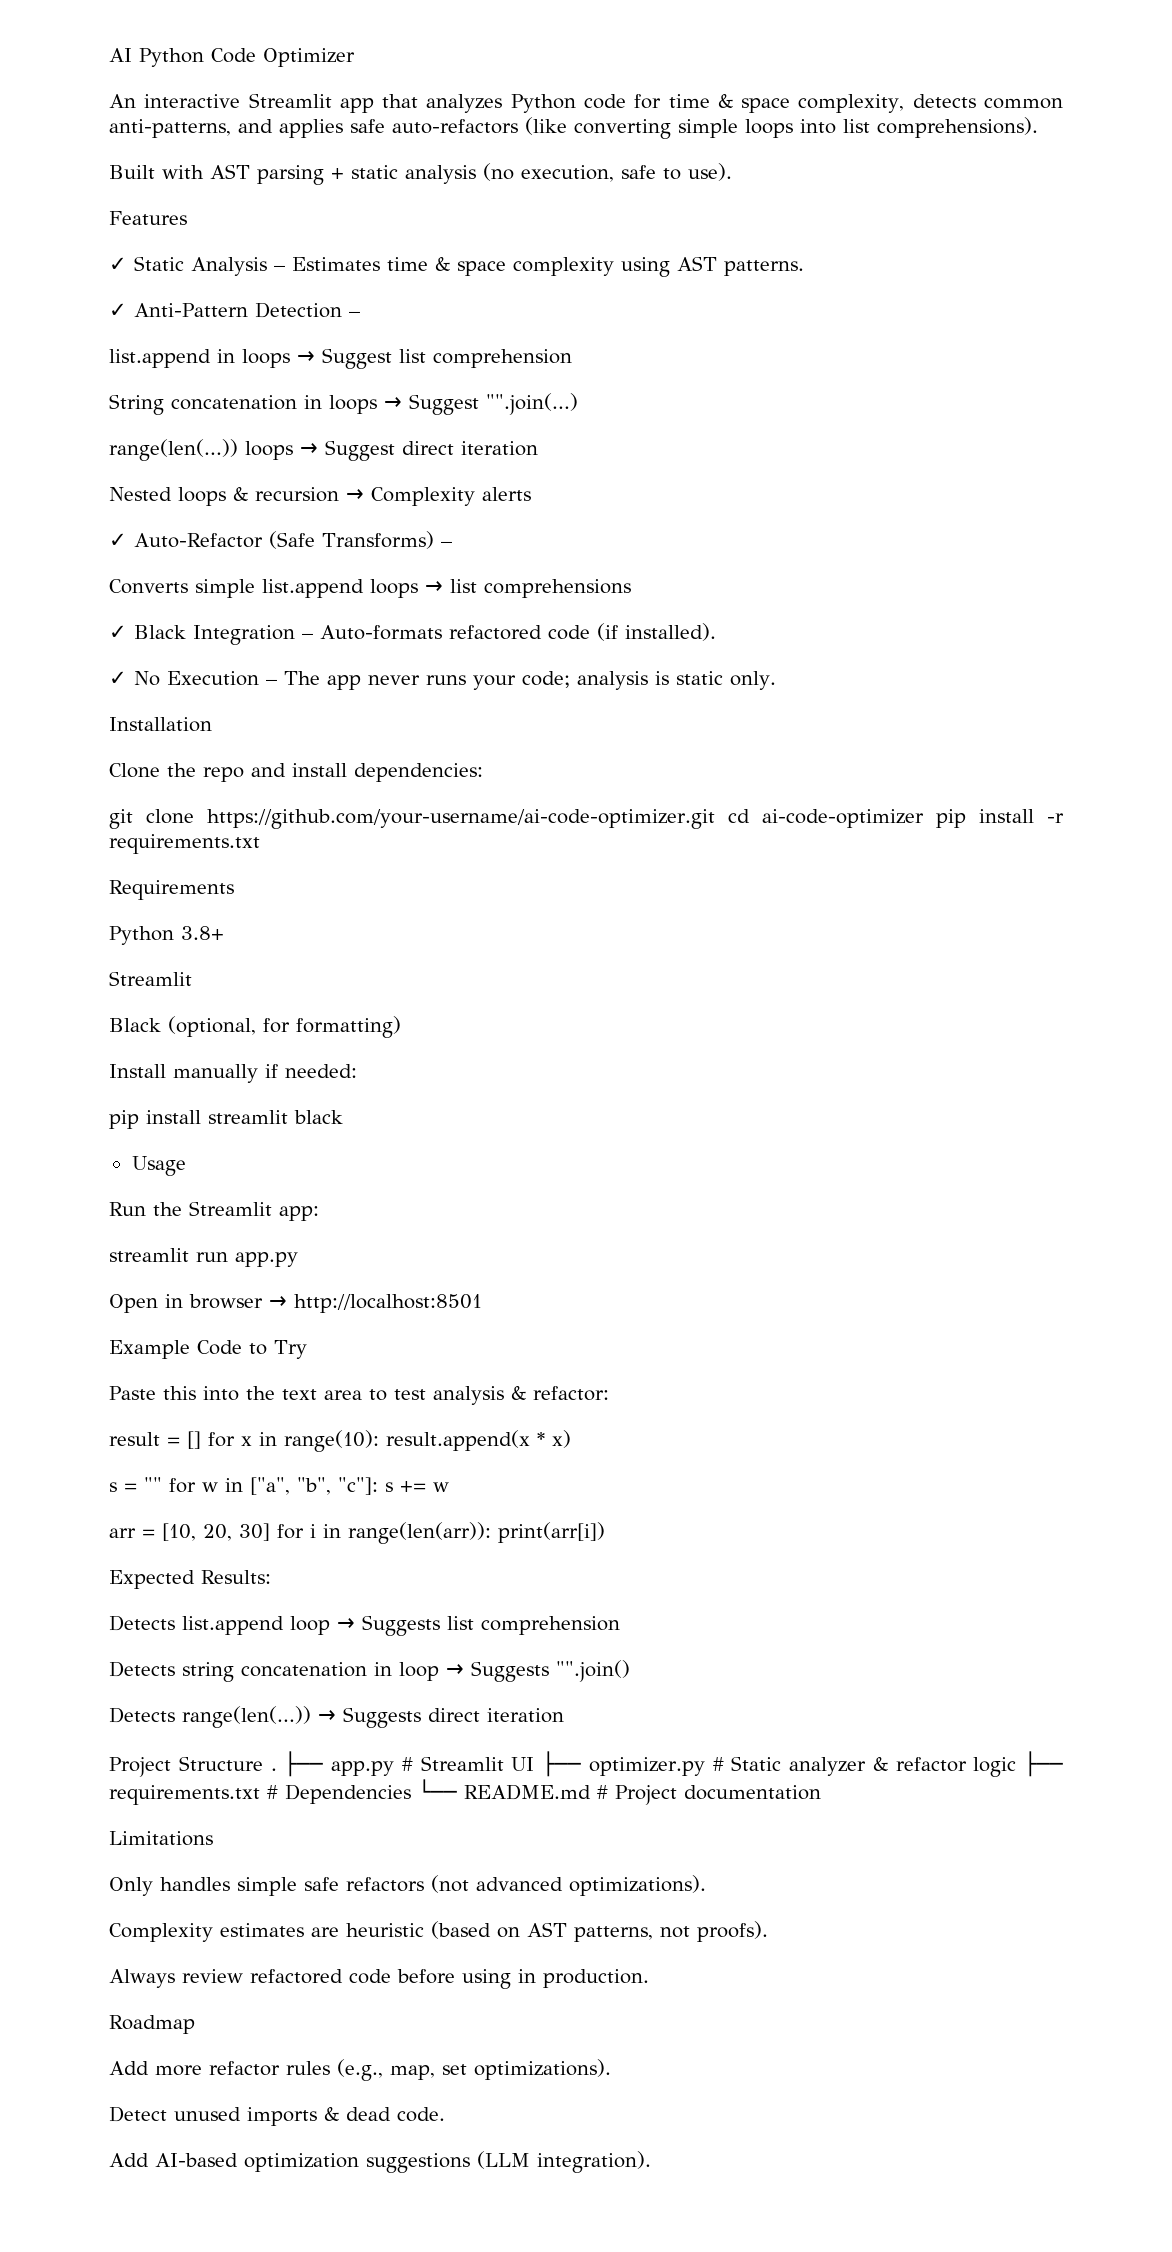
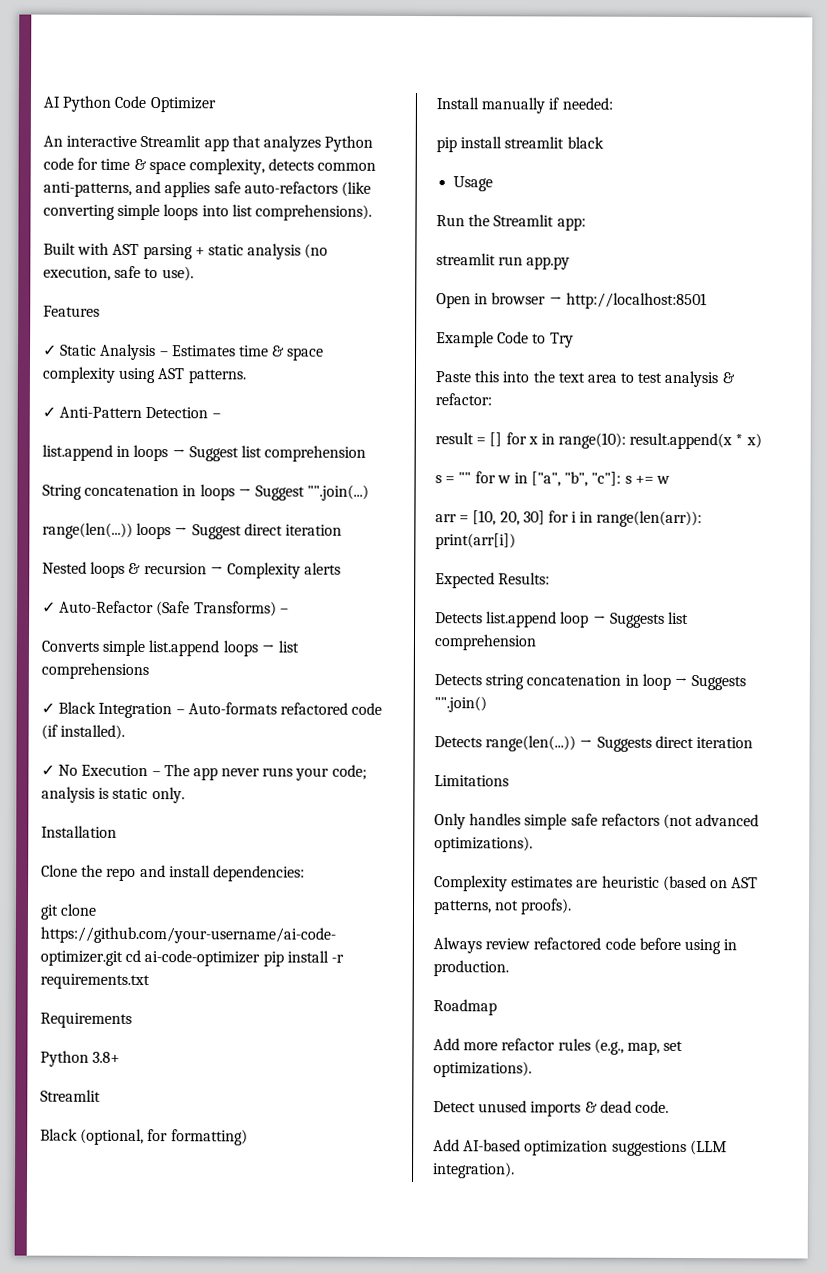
- Project Structure . ├── app.py # Streamlit UI ├── optimizer.py # Static analyzer & refactor logic ├── requirements.txt # Dependencies └── README.md # Project documentation

